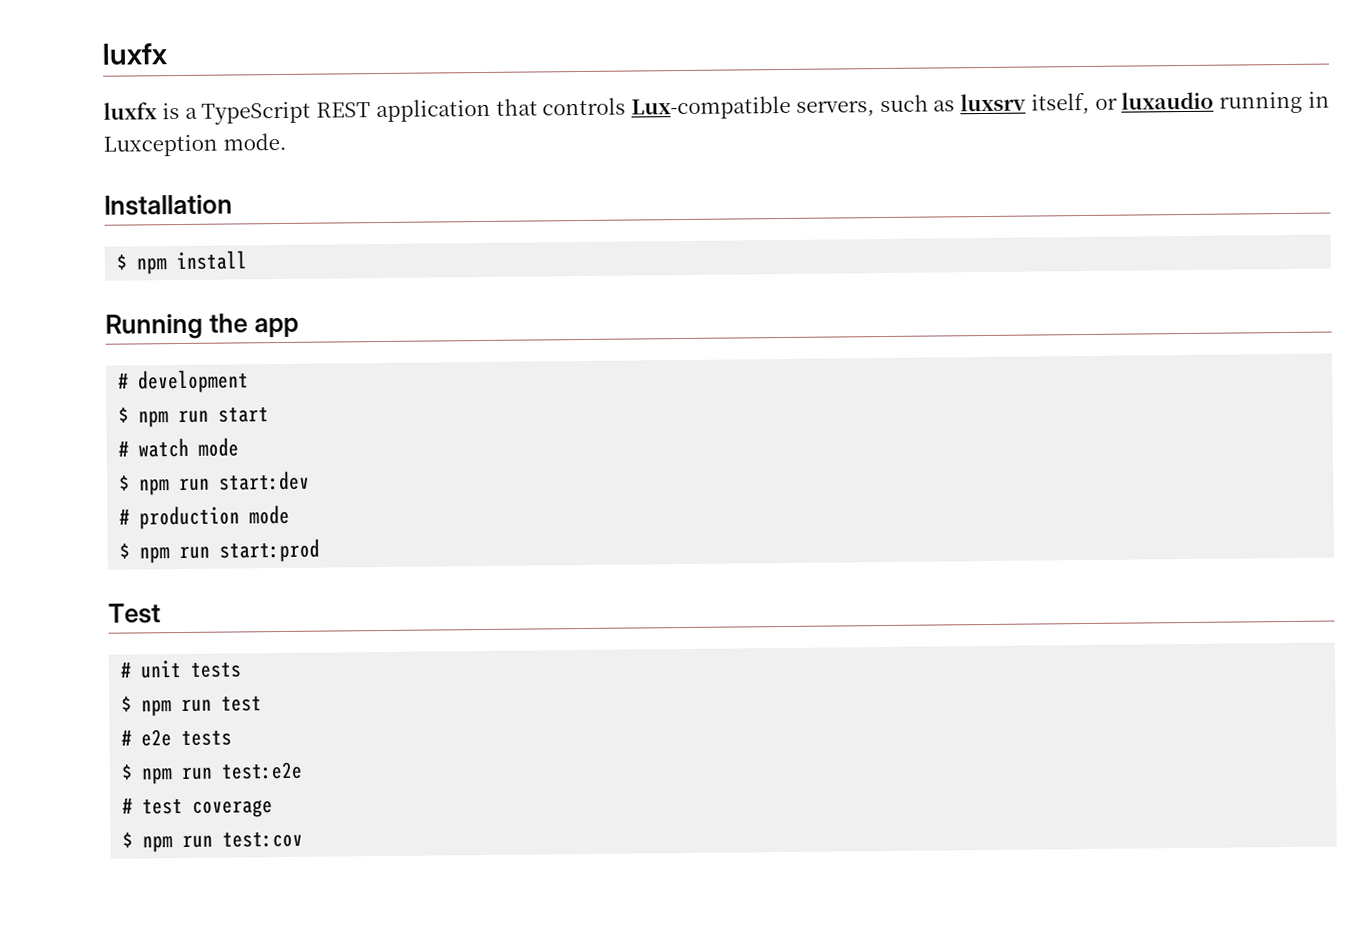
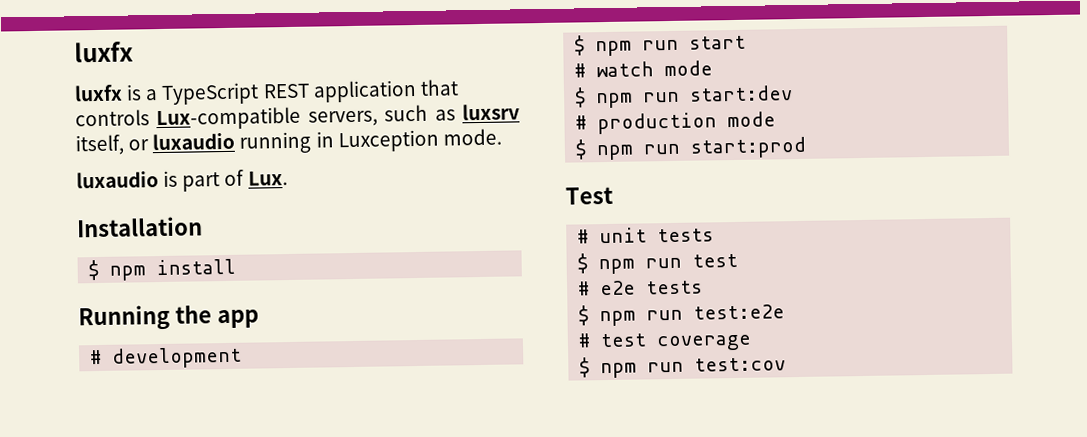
+ luxaudio is part of Lux.

